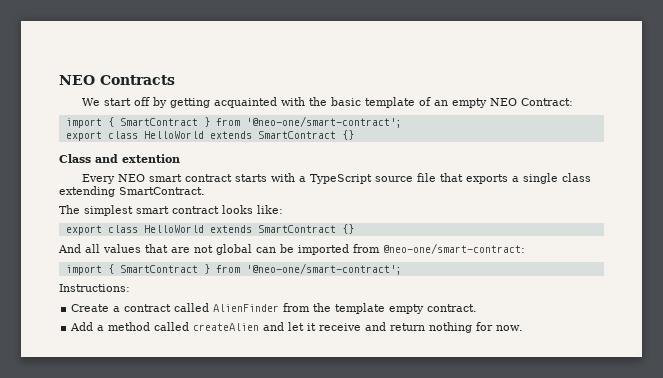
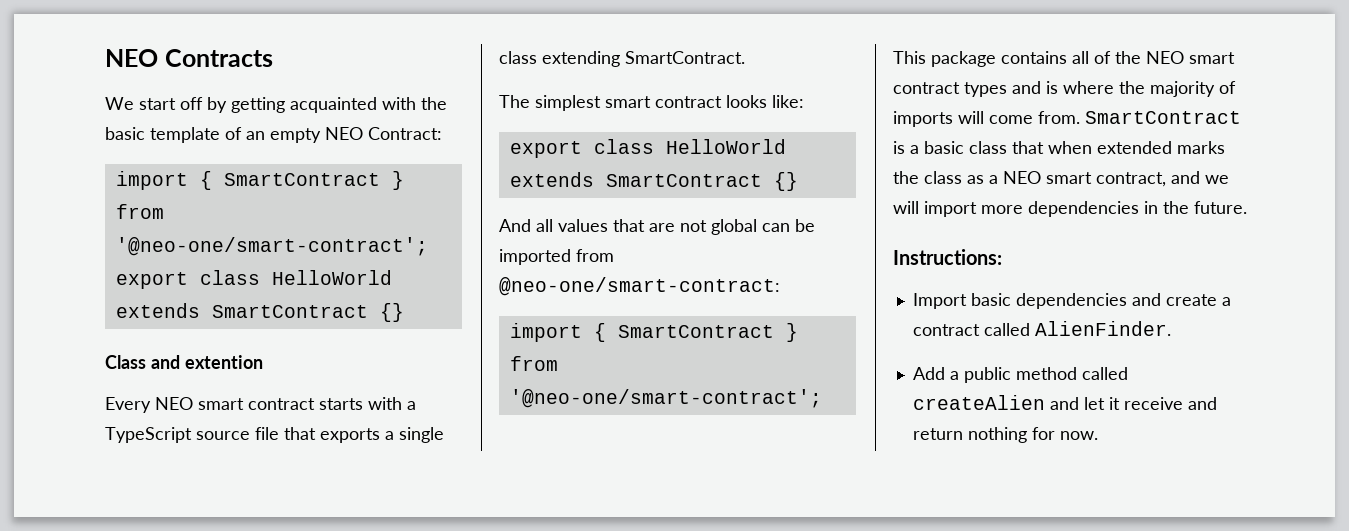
+ This package contains all of the NEO smart contract types and is where the majority of imports will come from. SmartContract is a basic class that when extended marks the class as a NEO smart contract, and we will import more dependencies in the future.
  Instructions:
- Create a contract called AlienFinder from the template empty contract.
+ Import basic dependencies and create a contract called AlienFinder.
- Add a method called createAlien and let it receive and return nothing for now.
+ Add a public method called createAlien and let it receive and return nothing for now.

